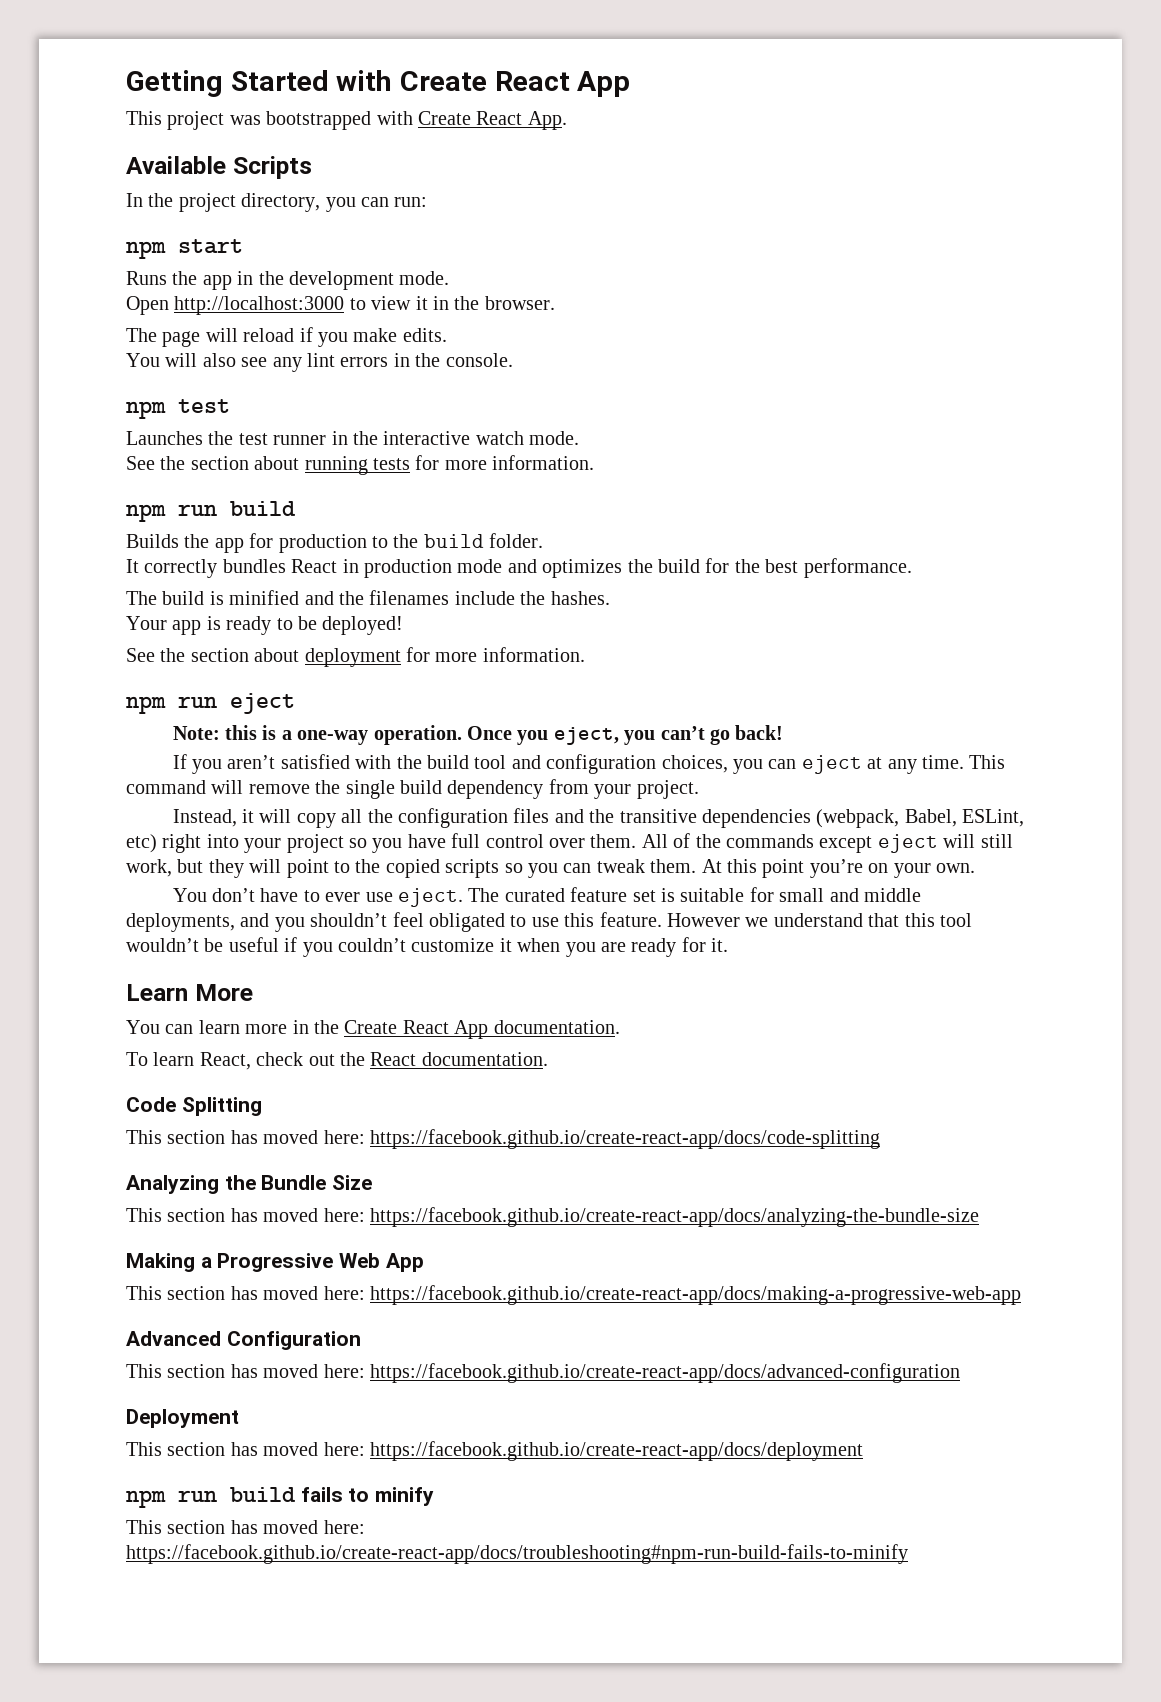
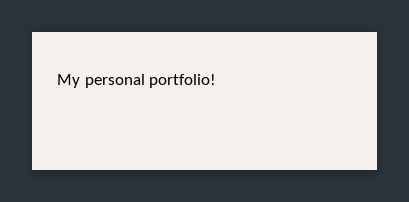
- Getting Started with Create React App
- This project was bootstrapped with Create React App.
- Available Scripts
- In the project directory, you can run:
- npm start
- Runs the app in the development mode.
- Open http://localhost:3000 to view it in the browser.
- The page will reload if you make edits.
- You will also see any lint errors in the console.
- npm test
- Launches the test runner in the interactive watch mode.
- See the section about running tests for more information.
- npm run build
- Builds the app for production to the build folder.
- It correctly bundles React in production mode and optimizes the build for the best performance.
- The build is minified and the filenames include the hashes.
- Your app is ready to be deployed!
- See the section about deployment for more information.
- npm run eject
- Note: this is a one-way operation. Once you eject, you can’t go back!
- If you aren’t satisfied with the build tool and configuration choices, you can eject at any time. This command will remove the single build dependency from your project.
- Instead, it will copy all the configuration files and the transitive dependencies (webpack, Babel, ESLint, etc) right into your project so you have full control over them. All of the commands except eject will still work, but they will point to the copied scripts so you can tweak them. At this point you’re on your own.
- You don’t have to ever use eject. The curated feature set is suitable for small and middle deployments, and you shouldn’t feel obligated to use this feature. However we understand that this tool wouldn’t be useful if you couldn’t customize it when you are ready for it.
- Learn More
- You can learn more in the Create React App documentation.
- To learn React, check out the React documentation.
- Code Splitting
- This section has moved here: https://facebook.github.io/create-react-app/docs/code-splitting
- Analyzing the Bundle Size
- This section has moved here: https://facebook.github.io/create-react-app/docs/analyzing-the-bundle-size
- Making a Progressive Web App
- This section has moved here: https://facebook.github.io/create-react-app/docs/making-a-progressive-web-app
- Advanced Configuration
- This section has moved here: https://facebook.github.io/create-react-app/docs/advanced-configuration
- Deployment
- This section has moved here: https://facebook.github.io/create-react-app/docs/deployment
- npm run build fails to minify
- This section has moved here: https://facebook.github.io/create-react-app/docs/troubleshooting#npm-run-build-fails-to-minify
+ My personal portfolio!

